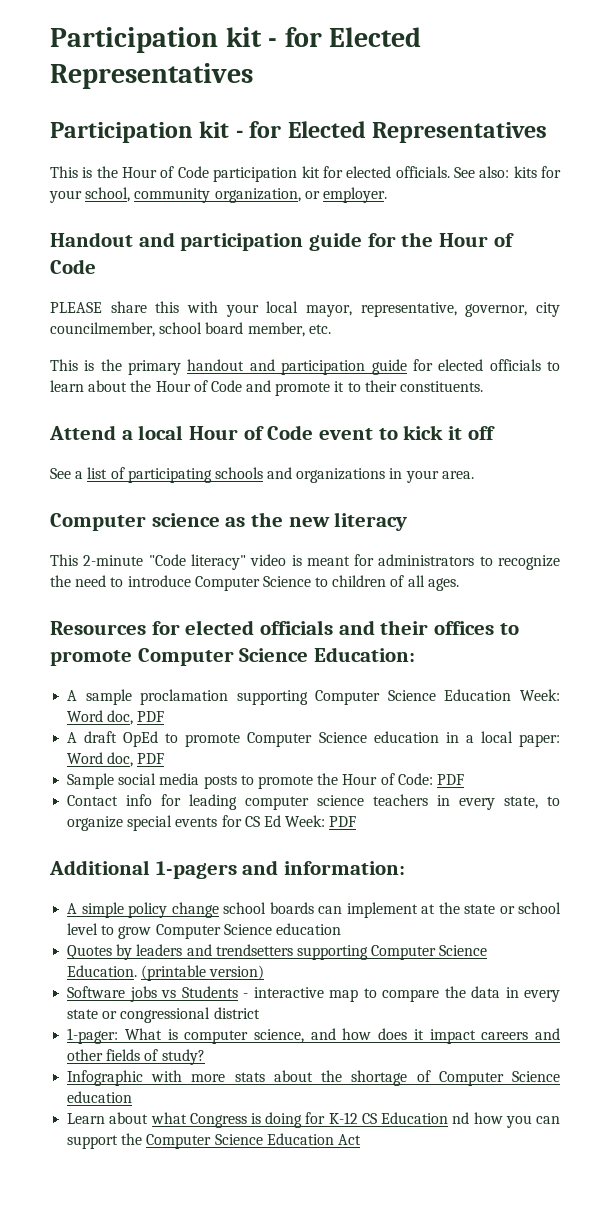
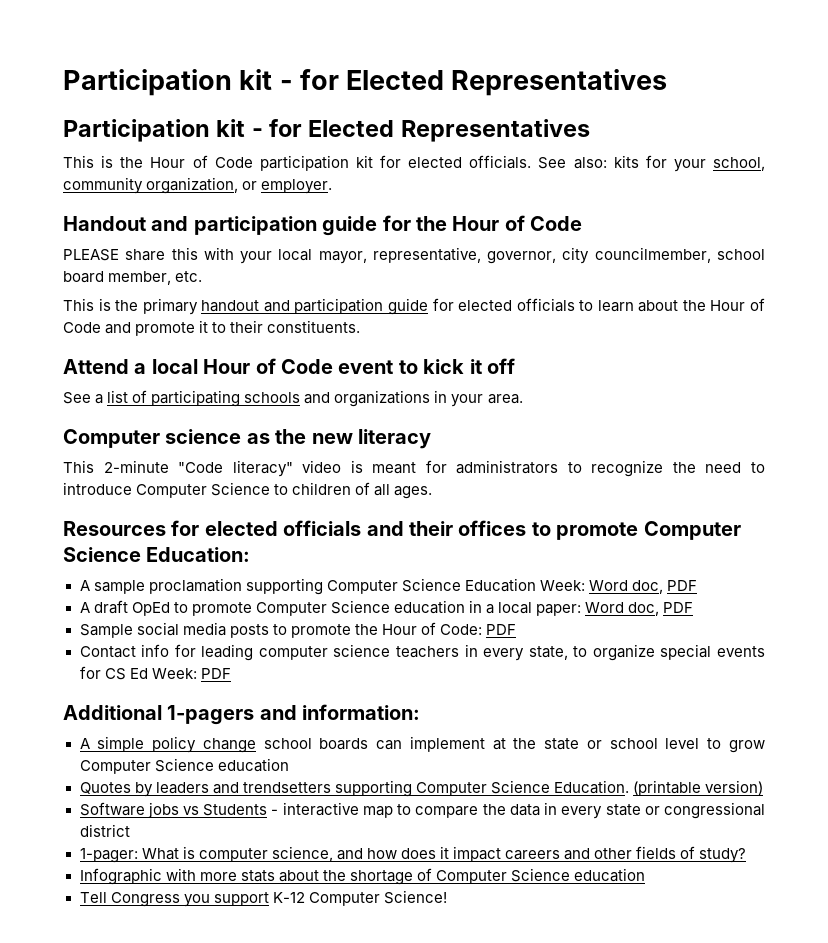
- Learn about what Congress is doing for K-12 CS Education nd how you can support the Computer Science Education Act
+ Tell Congress you support K-12 Computer Science!

